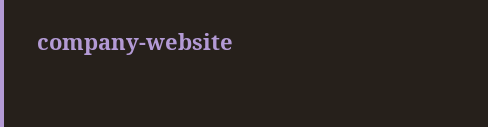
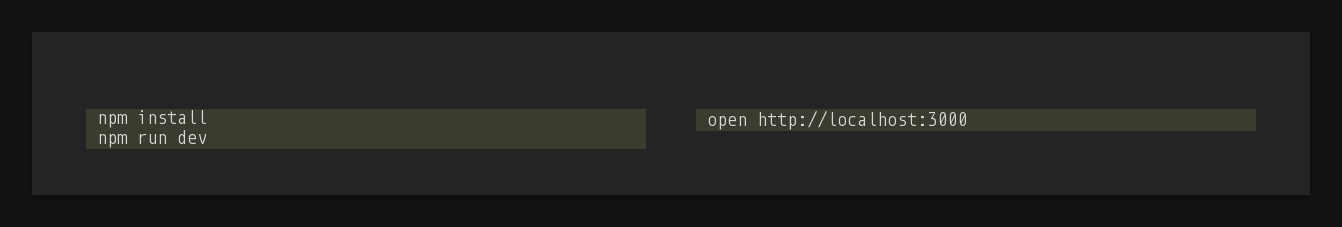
- company-website
+ npm install
+ npm run dev
+ open http://localhost:3000

